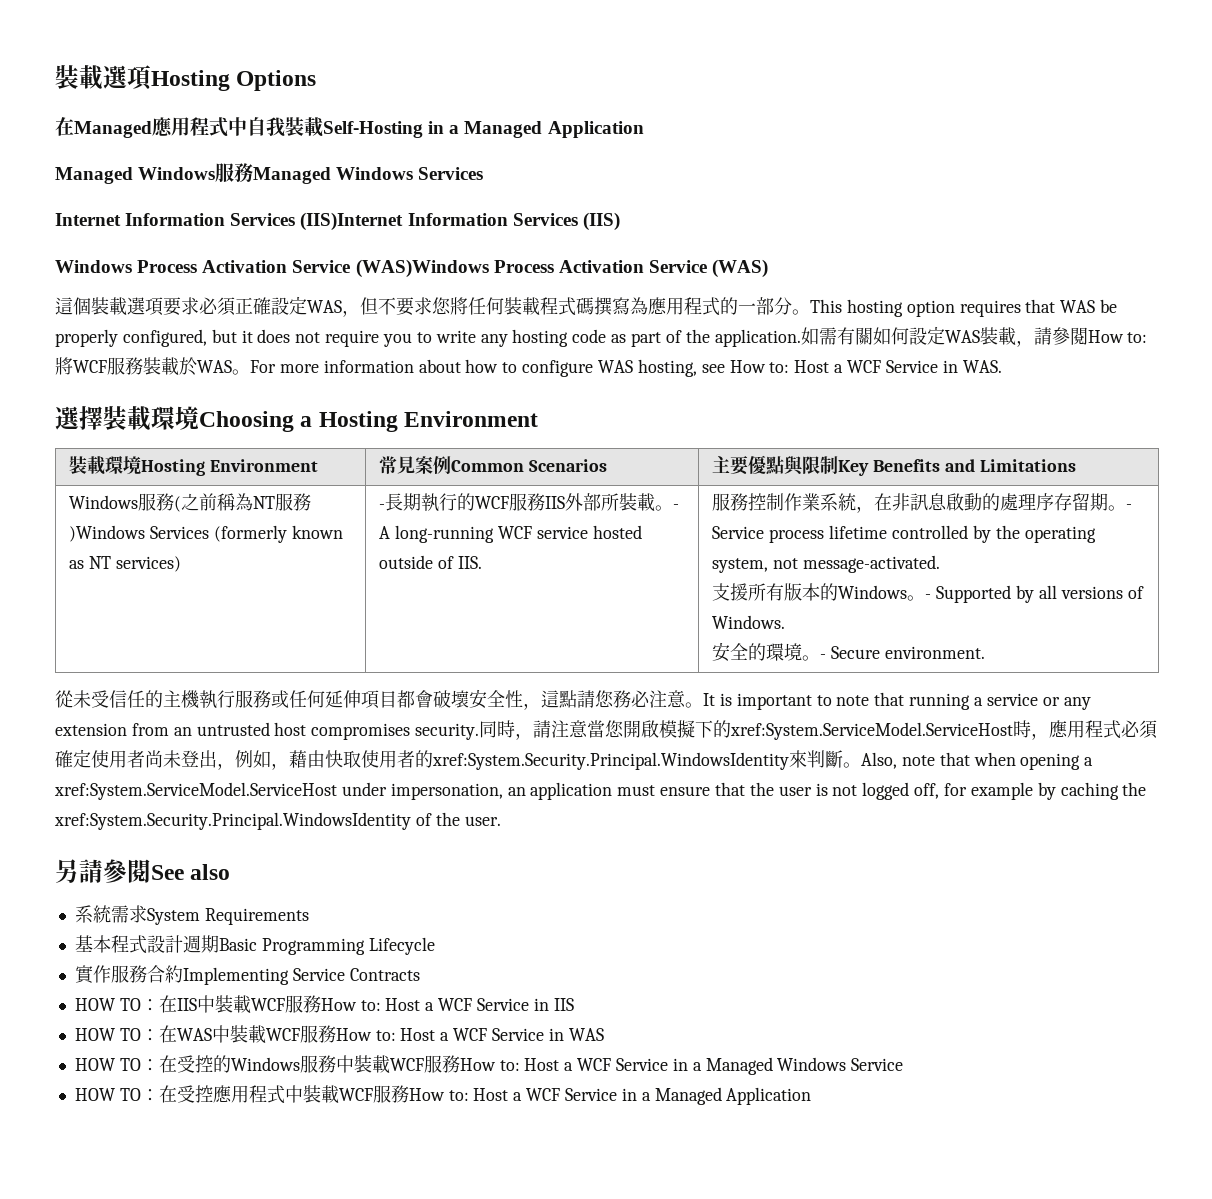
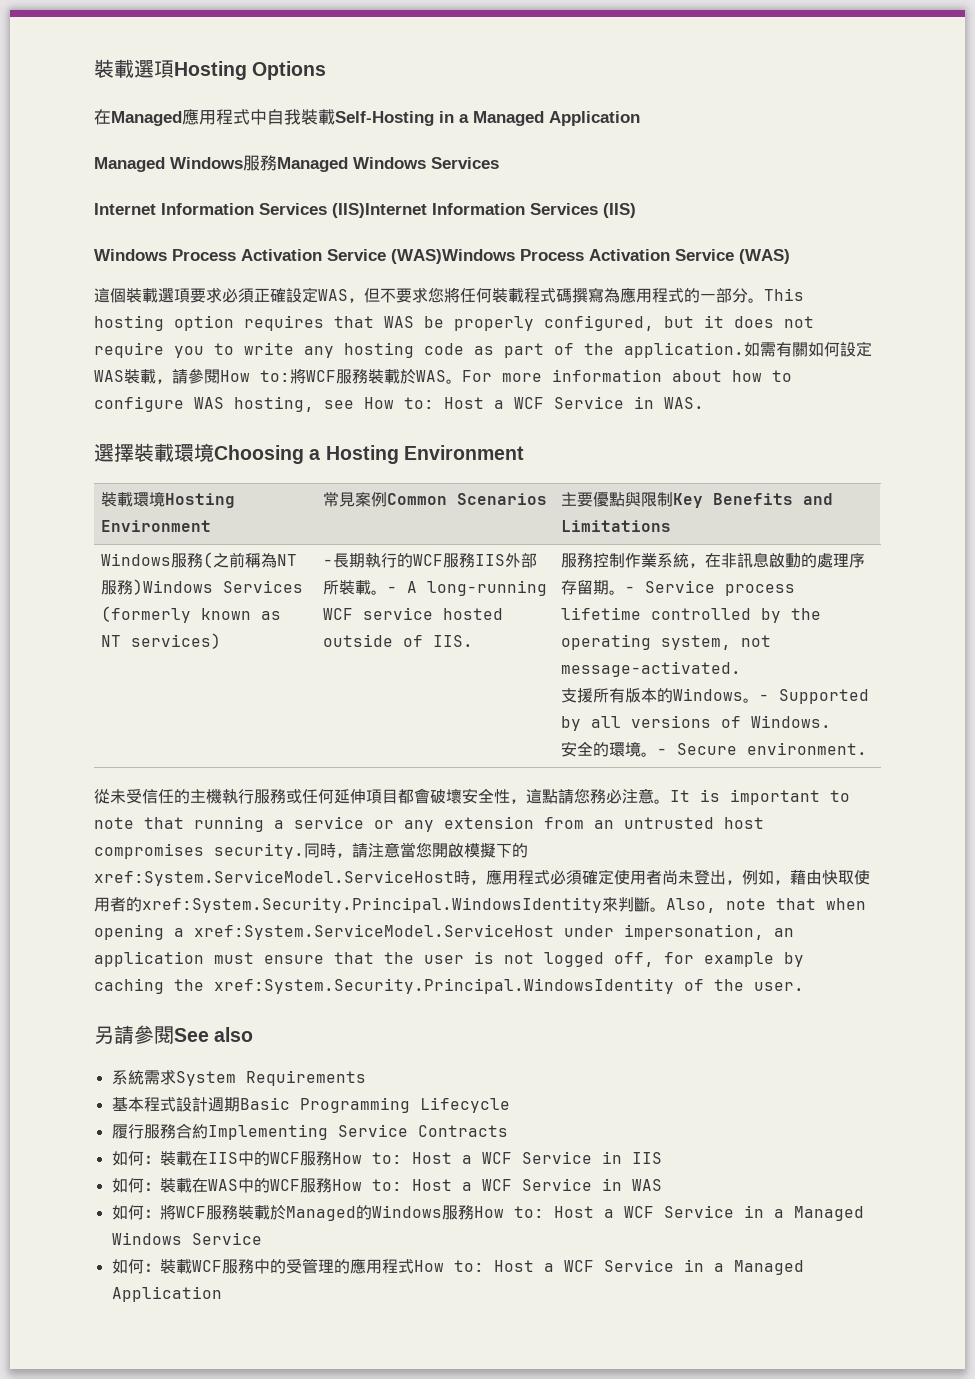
- 實作服務合約Implementing Service Contracts
+ 履行服務合約Implementing Service Contracts
- HOW TO：在IIS中裝載WCF服務How to: Host a WCF Service in IIS
+ 如何：裝載在IIS中的WCF服務How to: Host a WCF Service in IIS
- HOW TO：在WAS中裝載WCF服務How to: Host a WCF Service in WAS
+ 如何：裝載在WAS中的WCF服務How to: Host a WCF Service in WAS
- HOW TO：在受控的Windows服務中裝載WCF服務How to: Host a WCF Service in a Managed Windows Service
+ 如何：將WCF服務裝載於Managed的Windows服務How to: Host a WCF Service in a Managed Windows Service
- HOW TO：在受控應用程式中裝載WCF服務How to: Host a WCF Service in a Managed Application
+ 如何：裝載WCF服務中的受管理的應用程式How to: Host a WCF Service in a Managed Application

